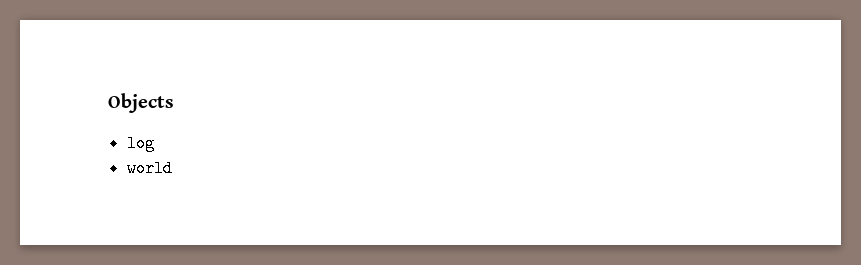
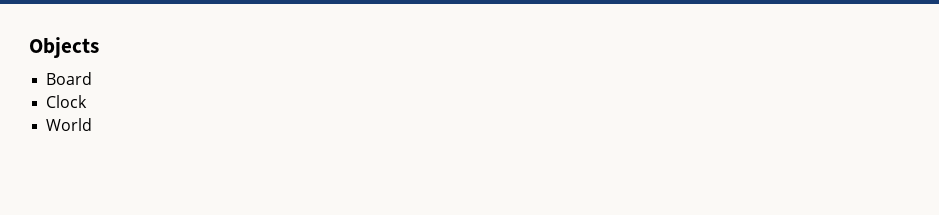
- log
- world
+ Board
+ Clock
+ World

